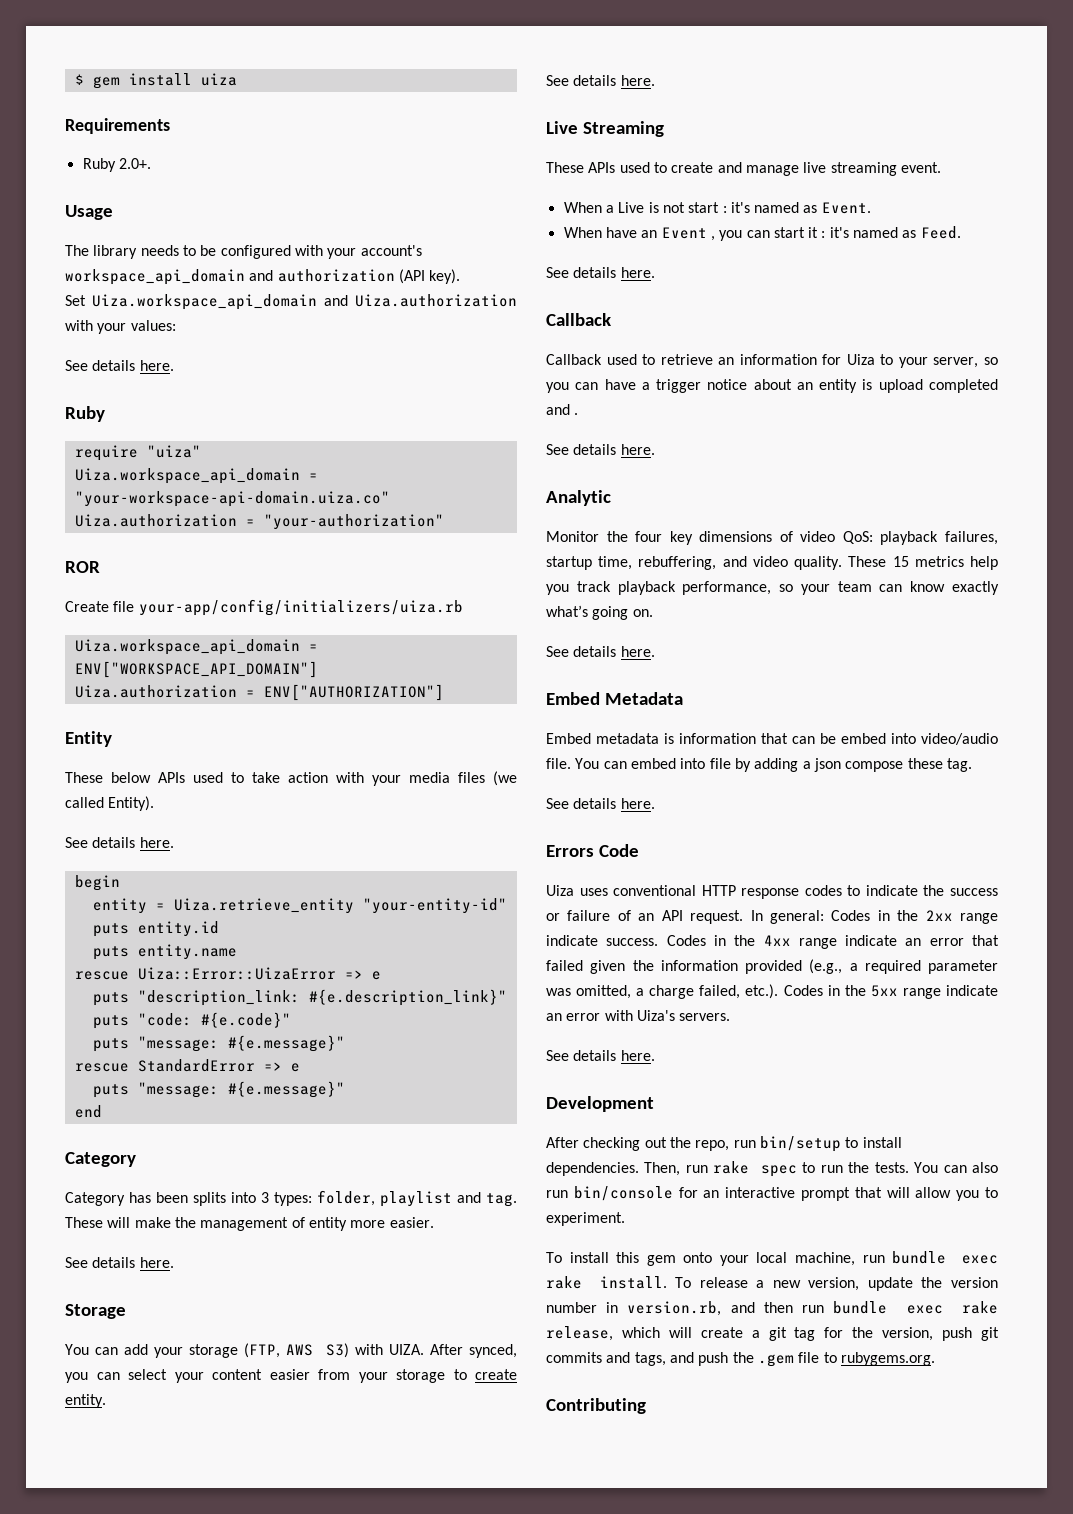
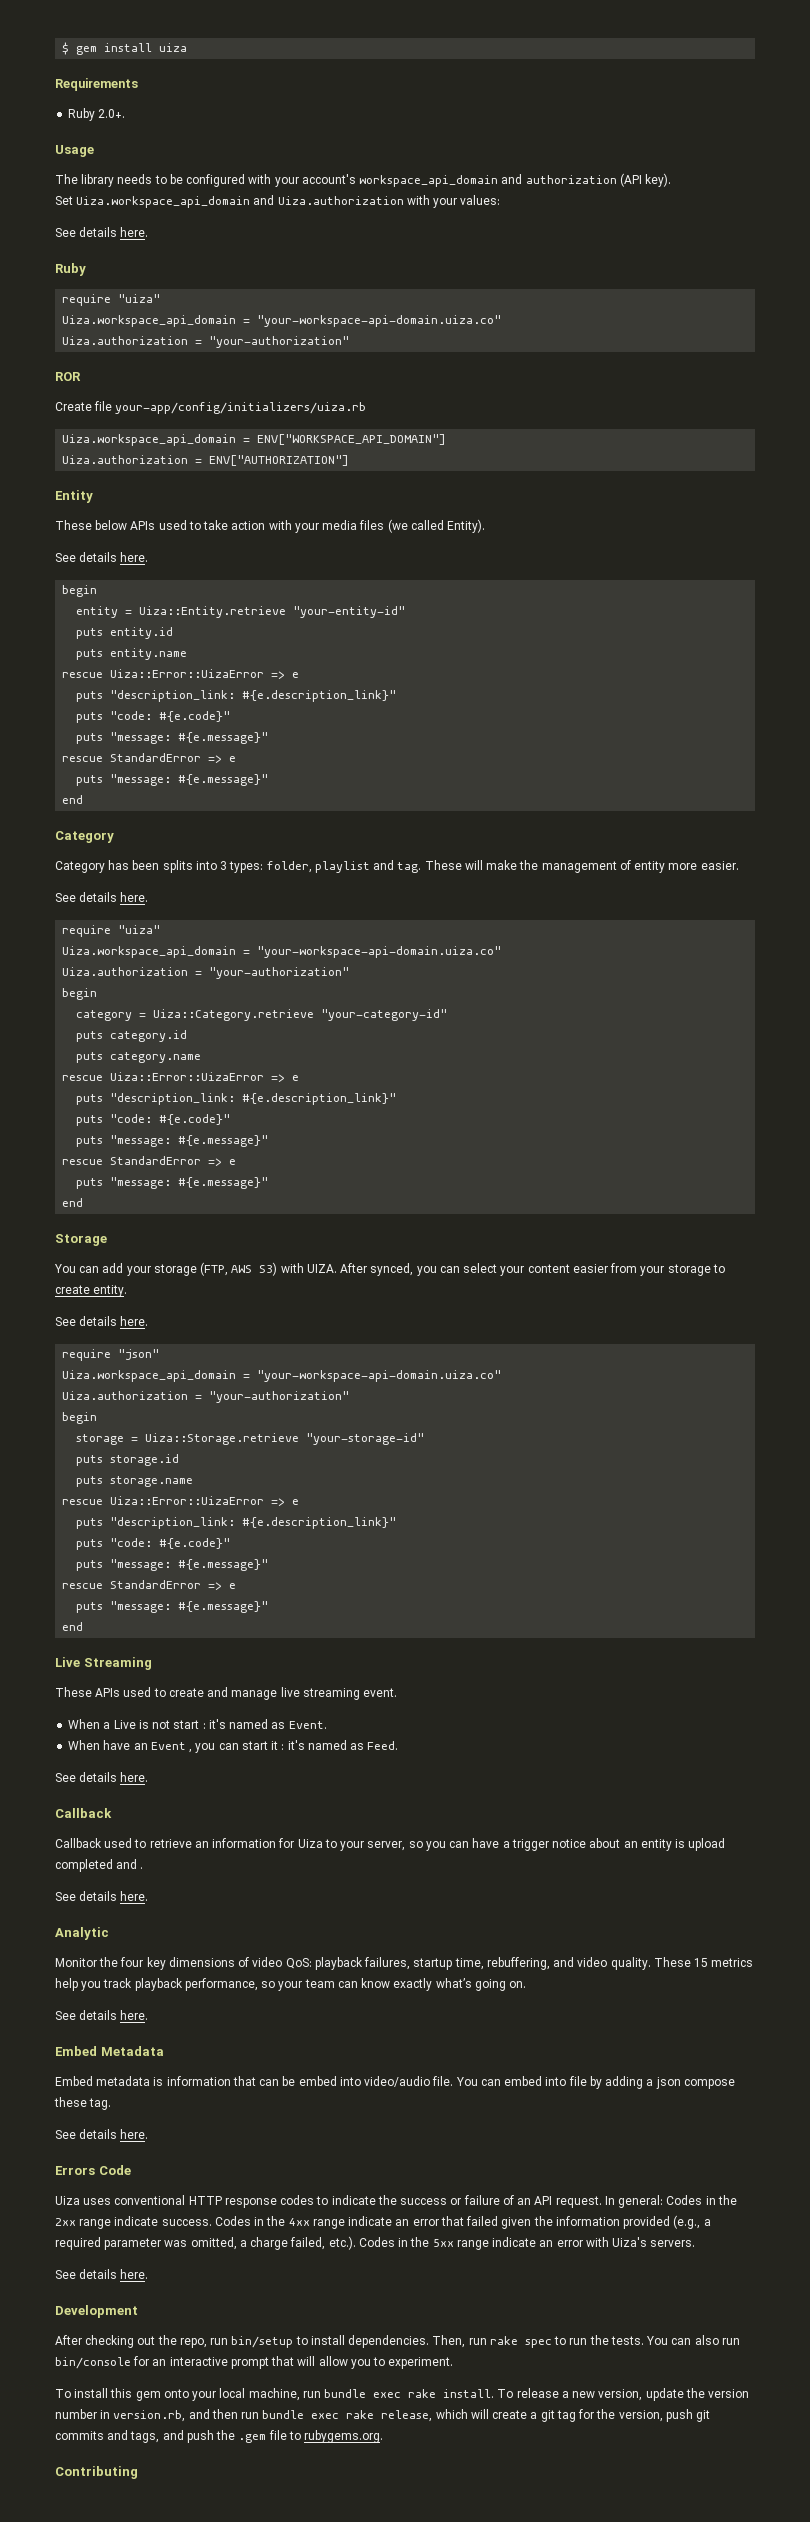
- entity = Uiza.retrieve_entity "your-entity-id"
+ entity = Uiza::Entity.retrieve "your-entity-id"
  These will make the management of entity more easier.
  See details here.
+ require "uiza"
+ Uiza.workspace_api_domain = "your-workspace-api-domain.uiza.co"
+ Uiza.authorization = "your-authorization"
+ begin
+ category = Uiza::Category.retrieve "your-category-id"
+ puts category.id
+ puts category.name
+ rescue Uiza::Error::UizaError => e
+ puts "description_link: #{e.description_link}"
+ puts "code: #{e.code}"
+ puts "message: #{e.message}"
+ rescue StandardError => e
+ puts "message: #{e.message}"
+ end
+ require "json"
+ Uiza.workspace_api_domain = "your-workspace-api-domain.uiza.co"
+ Uiza.authorization = "your-authorization"
+ begin
+ storage = Uiza::Storage.retrieve "your-storage-id"
+ puts storage.id
+ puts storage.name
+ rescue Uiza::Error::UizaError => e
+ puts "description_link: #{e.description_link}"
+ puts "code: #{e.code}"
+ puts "message: #{e.message}"
+ rescue StandardError => e
+ puts "message: #{e.message}"
+ end

